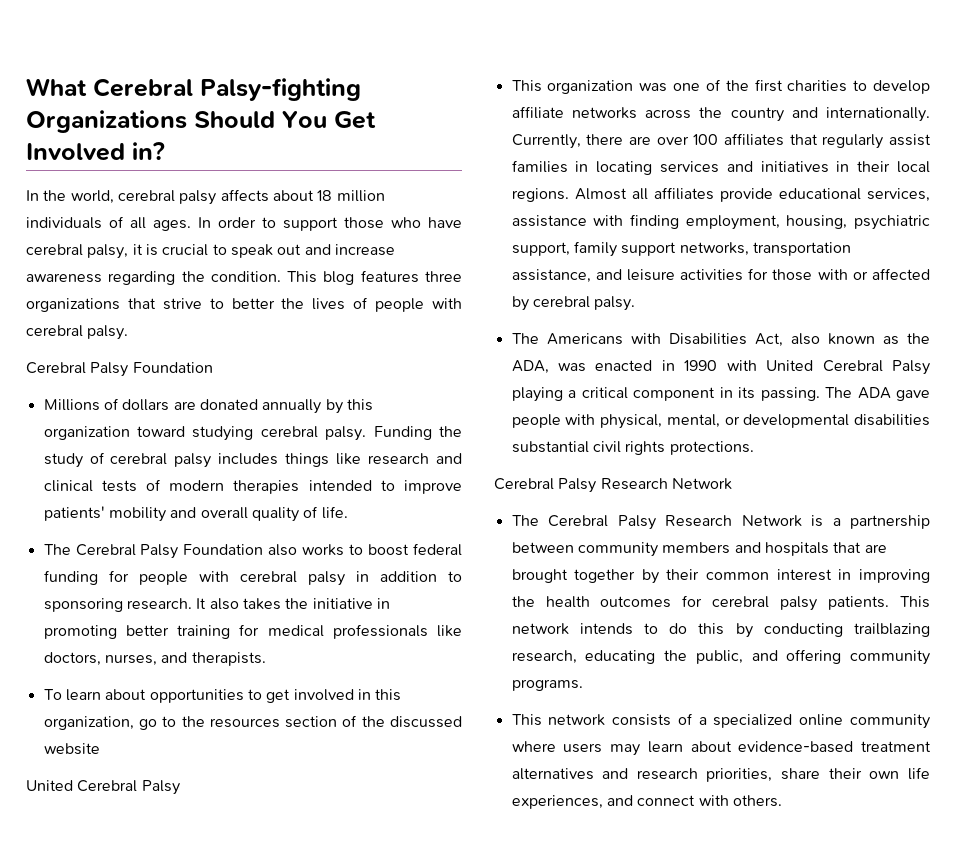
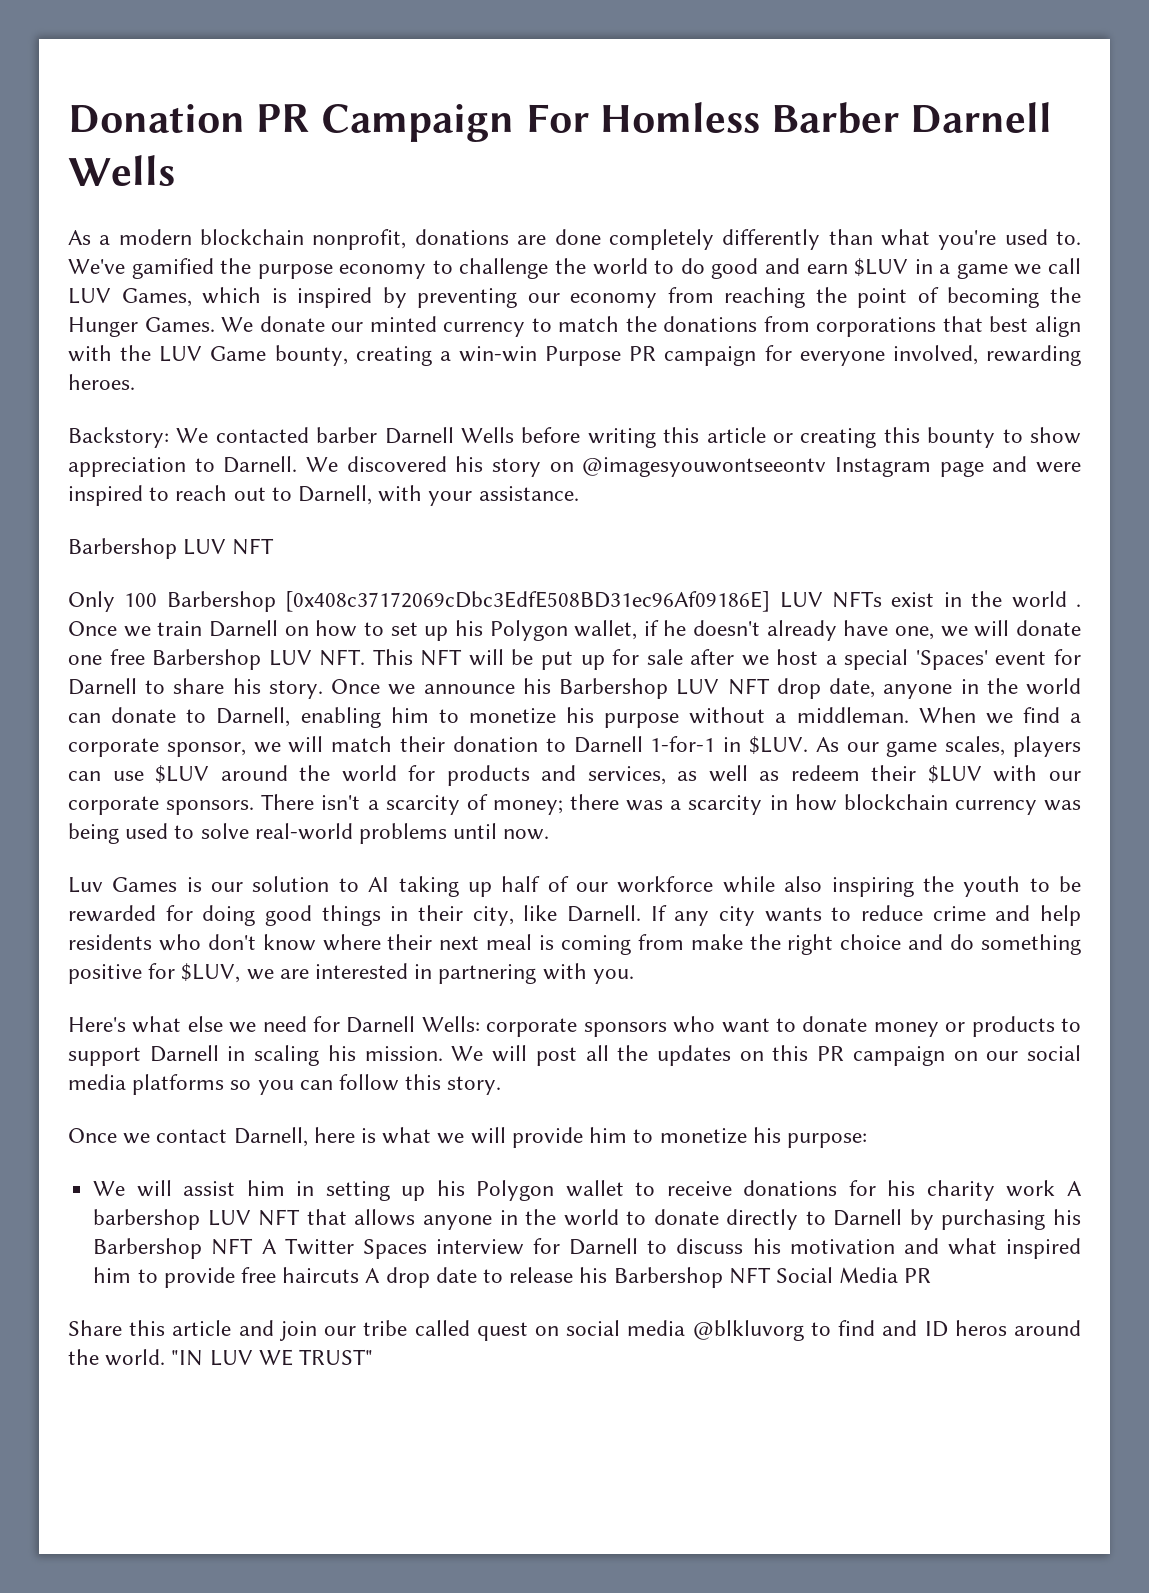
- What Cerebral Palsy-fighting Organizations Should You Get Involved in?
- In the world, cerebral palsy affects about 18 million individuals of all ages. In order to support those who have cerebral palsy, it is crucial to speak out and increase awareness regarding the condition. This blog features three organizations that strive to better the lives of people with cerebral palsy.
- Cerebral Palsy Foundation
- Millions of dollars are donated annually by this organization toward studying cerebral palsy. Funding the study of cerebral palsy includes things like research and clinical tests of modern therapies intended to improve patients' mobility and overall quality of life.
- The Cerebral Palsy Foundation also works to boost federal funding for people with cerebral palsy in addition to sponsoring research. It also takes the initiative in promoting better training for medical professionals like doctors, nurses, and therapists.
- To learn about opportunities to get involved in this organization, go to the resources section of the discussed website
- United Cerebral Palsy
- This organization was one of the first charities to develop affiliate networks across the country and internationally. Currently, there are over 100 affiliates that regularly assist families in locating services and initiatives in their local regions. Almost all affiliates provide educational services, assistance with finding employment, housing, psychiatric support, family support networks, transportation assistance, and leisure activities for those with or affected by cerebral palsy.
- The Americans with Disabilities Act, also known as the ADA, was enacted in 1990 with United Cerebral Palsy playing a critical component in its passing. The ADA gave people with physical, mental, or developmental disabilities substantial civil rights protections.
- Cerebral Palsy Research Network
- The Cerebral Palsy Research Network is a partnership between community members and hospitals that are brought together by their common interest in improving the health outcomes for cerebral palsy patients. This network intends to do this by conducting trailblazing research, educating the public, and offering community programs.
- This network consists of a specialized online community where users may learn about evidence-based treatment alternatives and research priorities, share their own life experiences, and connect with others.
+ Donation PR Campaign For Homless Barber Darnell Wells
+ As a modern blockchain nonprofit, donations are done completely differently than what you're used to. We've gamified the purpose economy to challenge the world to do good and earn $LUV in a game we call LUV Games, which is inspired by preventing our economy from reaching the point of becoming the Hunger Games. We donate our minted currency to match the donations from corporations that best align with the LUV Game bounty, creating a win-win Purpose PR campaign for everyone involved, rewarding heroes.
+ Backstory: We contacted barber Darnell Wells before writing this article or creating this bounty to show appreciation to Darnell. We discovered his story on @imagesyouwontseeontv Instagram page and were inspired to reach out to Darnell, with your assistance.
+ Barbershop LUV NFT
+ Only 100 Barbershop [0x408c37172069cDbc3EdfE508BD31ec96Af09186E] LUV NFTs exist in the world . Once we train Darnell on how to set up his Polygon wallet, if he doesn't already have one, we will donate one free Barbershop LUV NFT. This NFT will be put up for sale after we host a special 'Spaces' event for Darnell to share his story. Once we announce his Barbershop LUV NFT drop date, anyone in the world can donate to Darnell, enabling him to monetize his purpose without a middleman. When we find a corporate sponsor, we will match their donation to Darnell 1-for-1 in $LUV. As our game scales, players can use $LUV around the world for products and services, as well as redeem their $LUV with our corporate sponsors. There isn't a scarcity of money; there was a scarcity in how blockchain currency was being used to solve real-world problems until now.
+ Luv Games is our solution to AI taking up half of our workforce while also inspiring the youth to be rewarded for doing good things in their city, like Darnell. If any city wants to reduce crime and help residents who don't know where their next meal is coming from make the right choice and do something positive for $LUV, we are interested in partnering with you.
+ Here's what else we need for Darnell Wells: corporate sponsors who want to donate money or products to support Darnell in scaling his mission. We will post all the updates on this PR campaign on our social media platforms so you can follow this story.
+ Once we contact Darnell, here is what we will provide him to monetize his purpose:
+ We will assist him in setting up his Polygon wallet to receive donations for his charity work A barbershop LUV NFT that allows anyone in the world to donate directly to Darnell by purchasing his Barbershop NFT A Twitter Spaces interview for Darnell to discuss his motivation and what inspired him to provide free haircuts A drop date to release his Barbershop NFT Social Media PR
+ Share this article and join our tribe called quest on social media @blkluvorg to find and ID heros around the world. "IN LUV WE TRUST"

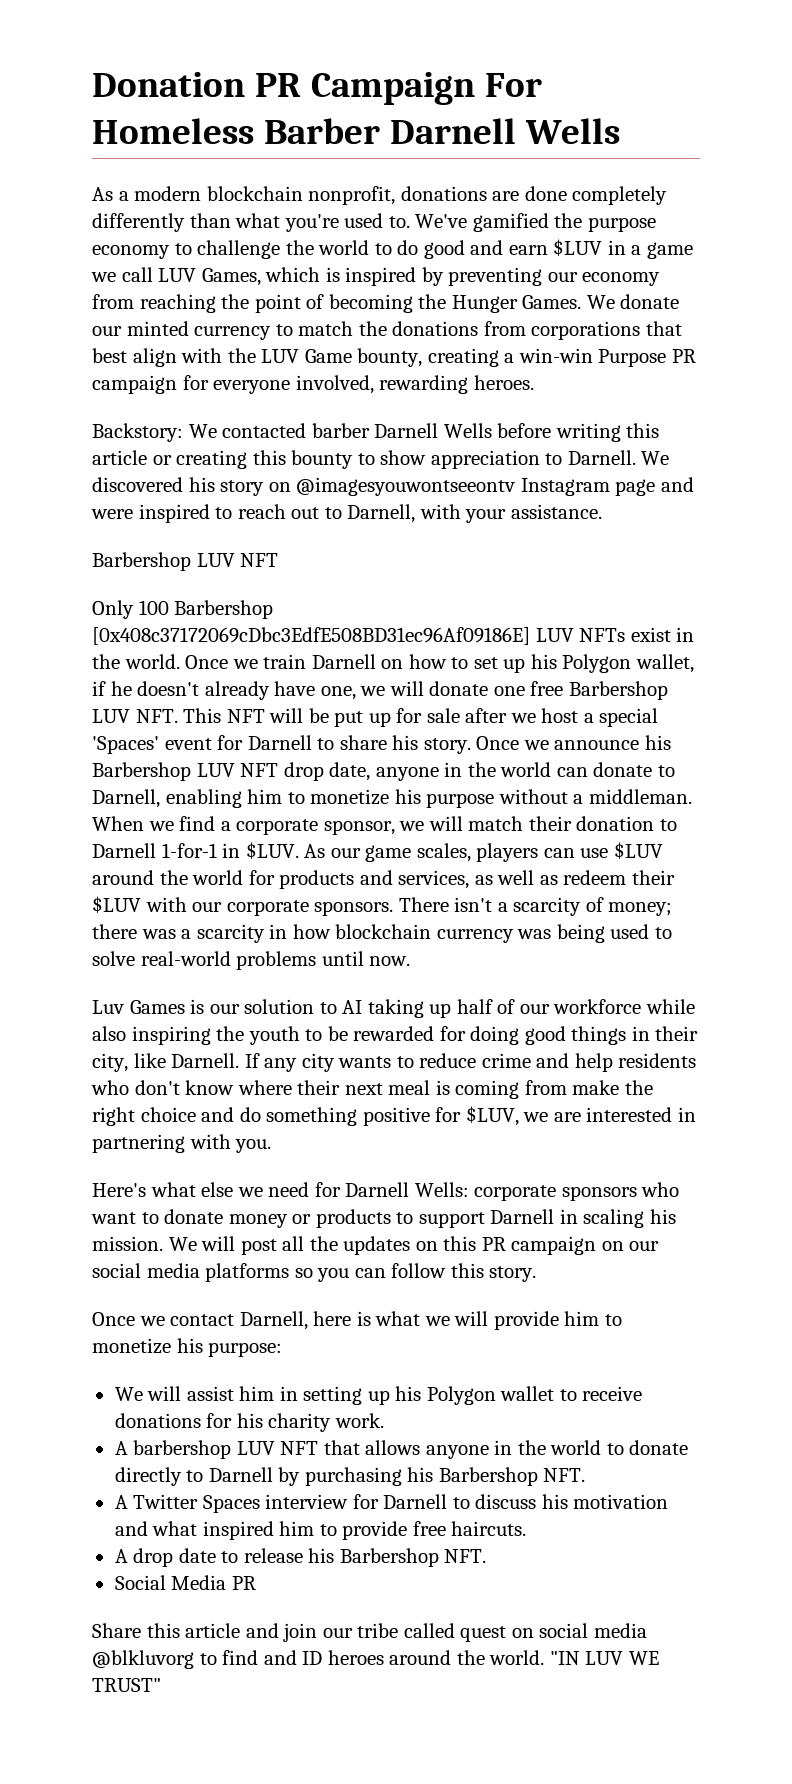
- Donation PR Campaign For Homless Barber Darnell Wells
+ Donation PR Campaign For Homeless Barber Darnell Wells
- Only 100 Barbershop [0x408c37172069cDbc3EdfE508BD31ec96Af09186E] LUV NFTs exist in the world .
+ Only 100 Barbershop [0x408c37172069cDbc3EdfE508BD31ec96Af09186E] LUV NFTs exist in the world.
- We will assist him in setting up his Polygon wallet to receive donations for his charity work A barbershop LUV NFT that allows anyone in the world to donate directly to Darnell by purchasing his Barbershop NFT A Twitter Spaces interview for Darnell to discuss his motivation and what inspired him to provide free haircuts A drop date to release his Barbershop NFT Social Media PR
+ We will assist him in setting up his Polygon wallet to receive donations for his charity work.
+ A barbershop LUV NFT that allows anyone in the world to donate directly to Darnell by purchasing his Barbershop NFT.
+ A Twitter Spaces interview for Darnell to discuss his motivation and what inspired him to provide free haircuts.
+ A drop date to release his Barbershop NFT.
+ Social Media PR
- Share this article and join our tribe called quest on social media @blkluvorg to find and ID heros around the world.
+ Share this article and join our tribe called quest on social media @blkluvorg to find and ID heroes around the world.

